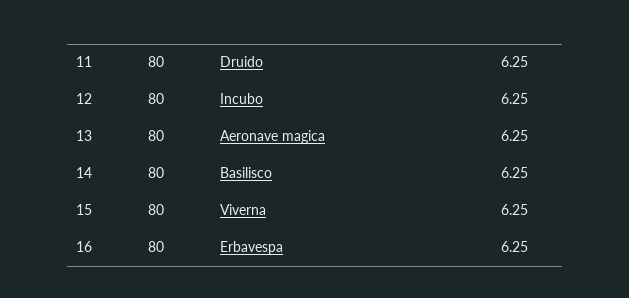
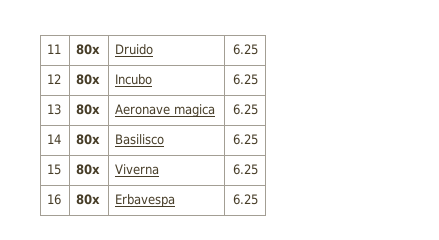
- 11 | 80 | Druido | 6.25
+ 11 | 80x | Druido | 6.25
- 12 | 80 | Incubo | 6.25
+ 12 | 80x | Incubo | 6.25
- 13 | 80 | Aeronave magica | 6.25
+ 13 | 80x | Aeronave magica | 6.25
- 14 | 80 | Basilisco | 6.25
+ 14 | 80x | Basilisco | 6.25
- 15 | 80 | Viverna | 6.25
+ 15 | 80x | Viverna | 6.25
- 16 | 80 | Erbavespa | 6.25
+ 16 | 80x | Erbavespa | 6.25

